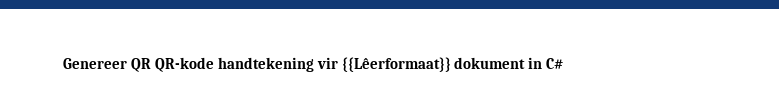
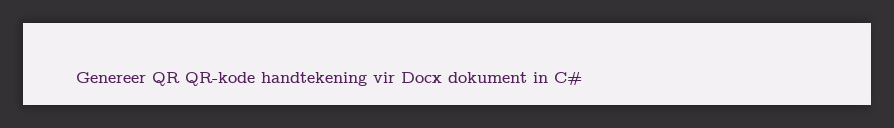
- Genereer QR QR-kode handtekening vir {{Lêerformaat}} dokument in C#
+ Genereer QR QR-kode handtekening vir Docx dokument in C#

